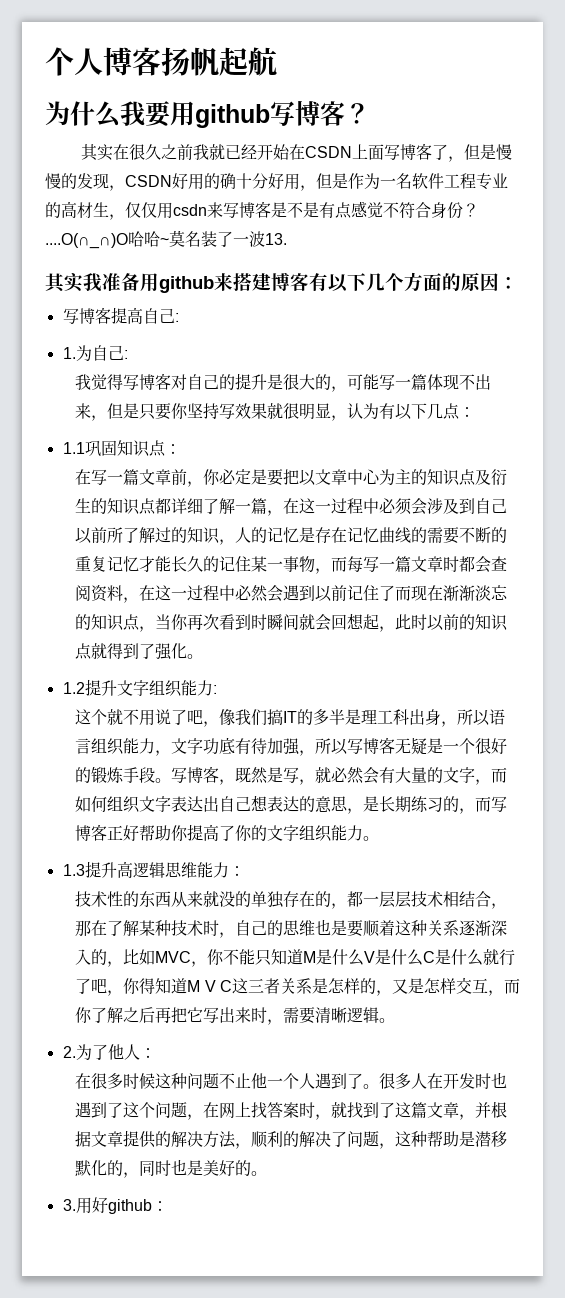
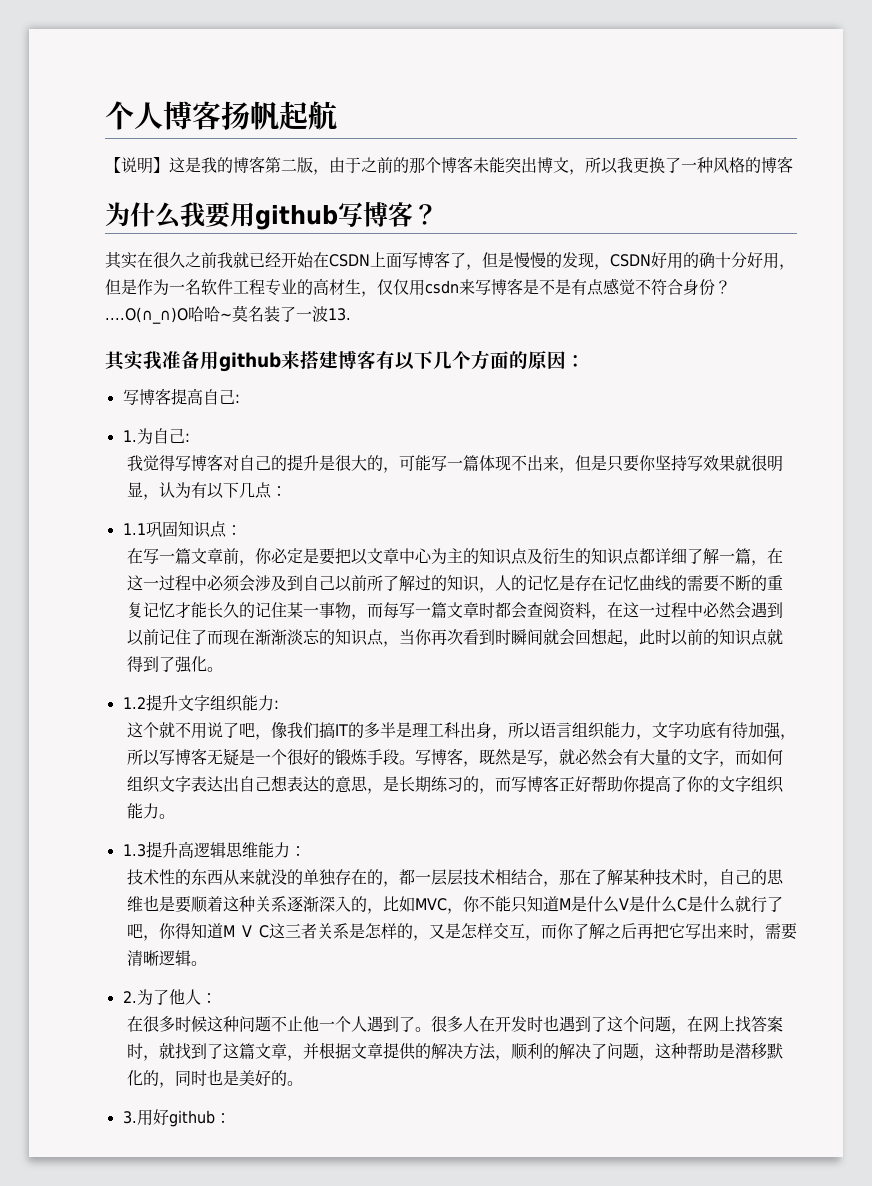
+ 【说明】这是我的博客第二版，由于之前的那个博客未能突出博文，所以我更换了一种风格的博客

